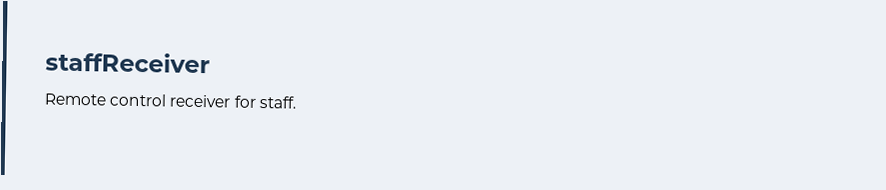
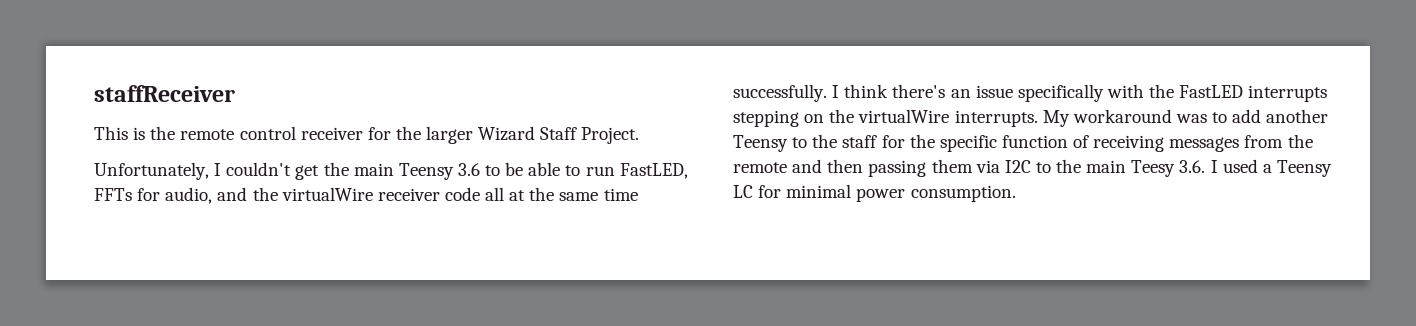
- Remote control receiver for staff.
+ This is the remote control receiver for the larger Wizard Staff Project.
+ Unfortunately, I couldn't get the main Teensy 3.6 to be able to run FastLED, FFTs for audio, and the virtualWire receiver code all at the same time successfully. I think there's an issue specifically with the FastLED interrupts stepping on the virtualWire interrupts. My workaround was to add another Teensy to the staff for the specific function of receiving messages from the remote and then passing them via I2C to the main Teesy 3.6. I used a Teensy LC for minimal power consumption.

